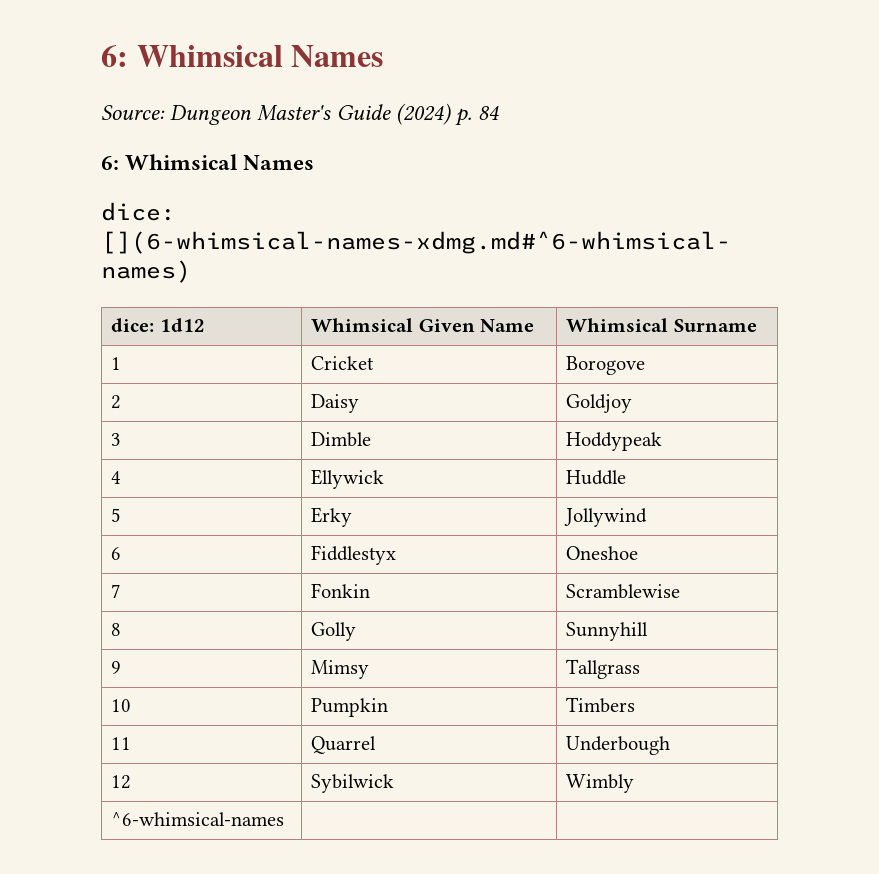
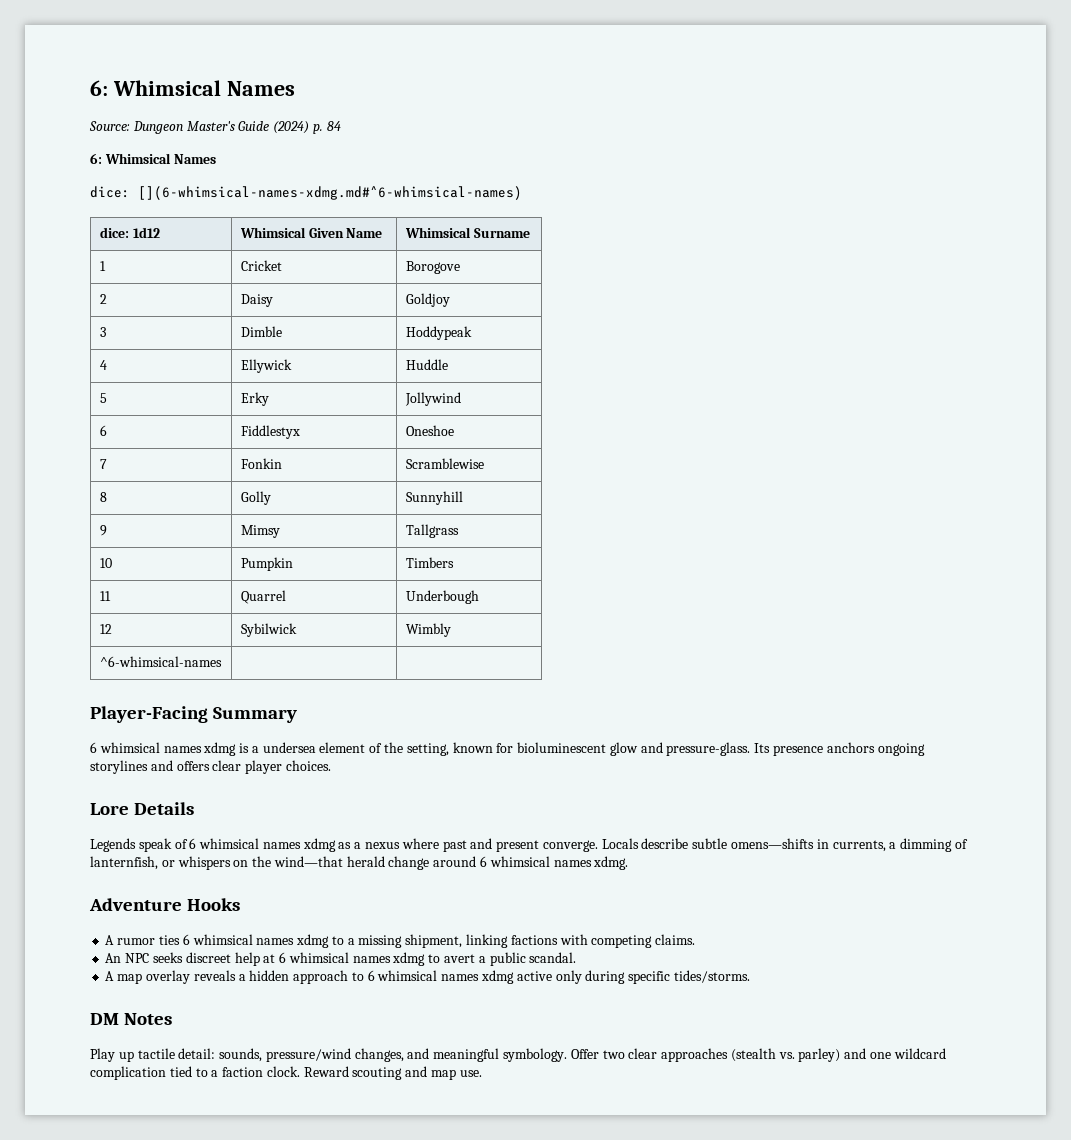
+ Player-Facing Summary
+ 6 whimsical names xdmg is a undersea element of the setting, known for bioluminescent glow and pressure-glass. Its presence anchors ongoing storylines and offers clear player choices.
+ Lore Details
+ Legends speak of 6 whimsical names xdmg as a nexus where past and present converge. Locals describe subtle omens—shifts in currents, a dimming of lanternfish, or whispers on the wind—that herald change around 6 whimsical names xdmg.
+ Adventure Hooks
+ A rumor ties 6 whimsical names xdmg to a missing shipment, linking factions with competing claims.
+ An NPC seeks discreet help at 6 whimsical names xdmg to avert a public scandal.
+ A map overlay reveals a hidden approach to 6 whimsical names xdmg active only during specific tides/storms.
+ DM Notes
+ Play up tactile detail: sounds, pressure/wind changes, and meaningful symbology. Offer two clear approaches (stealth vs. parley) and one wildcard complication tied to a faction clock. Reward scouting and map use.

